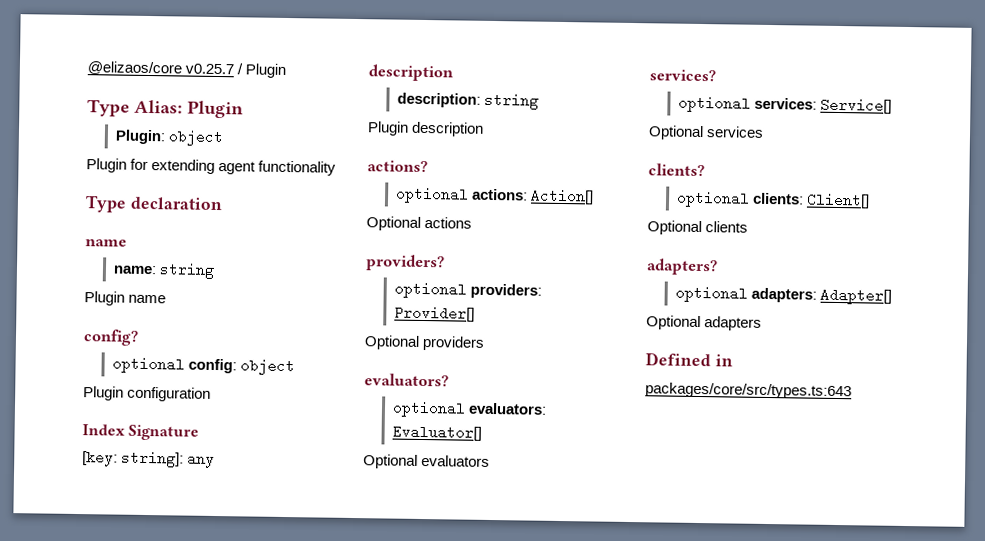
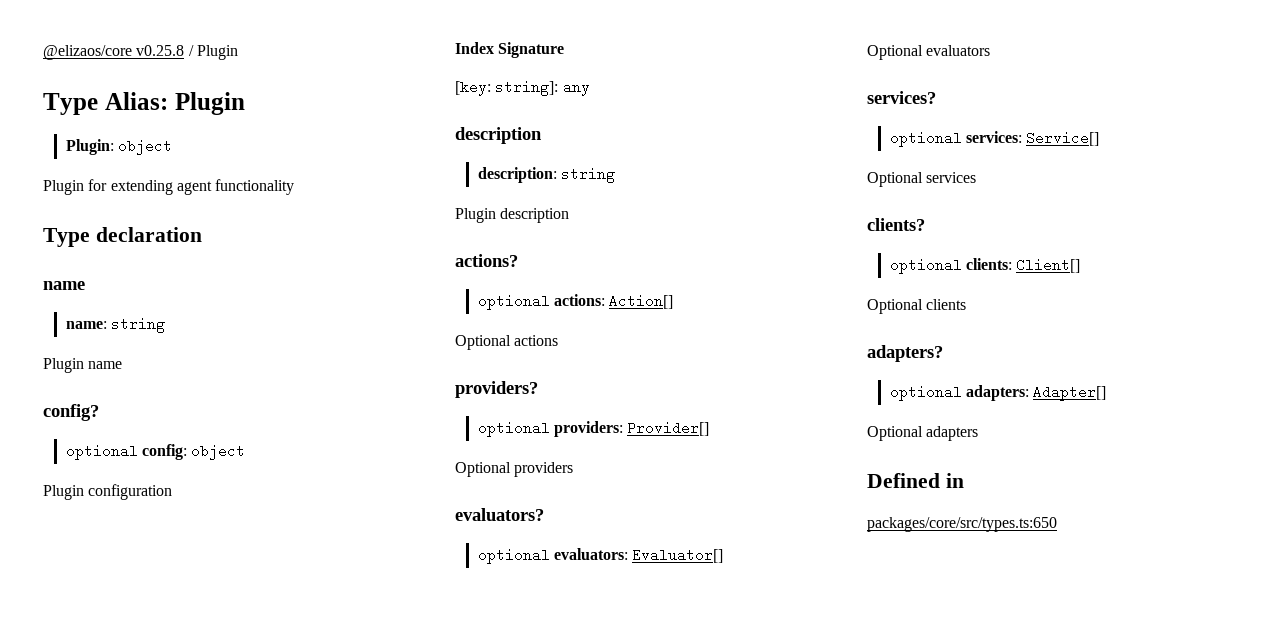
- @elizaos/core v0.25.7 / Plugin
+ @elizaos/core v0.25.8 / Plugin
- packages/core/src/types.ts:643
+ packages/core/src/types.ts:650

